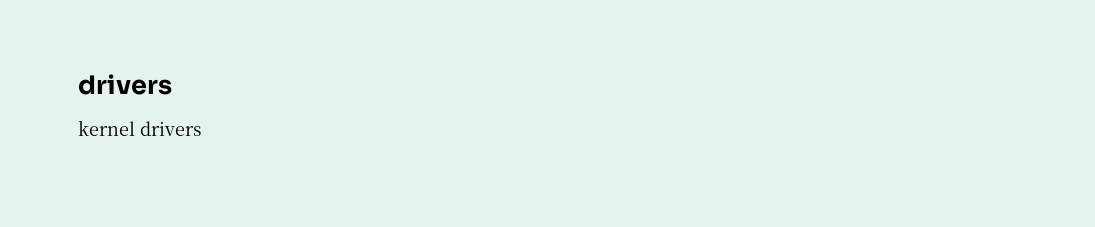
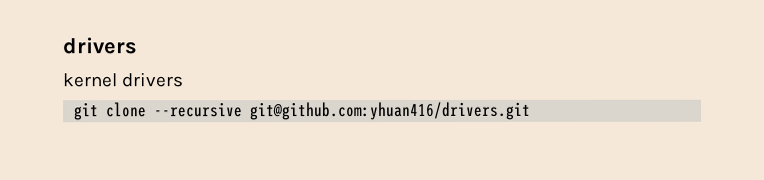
+ git clone --recursive git@github.com:yhuan416/drivers.git

